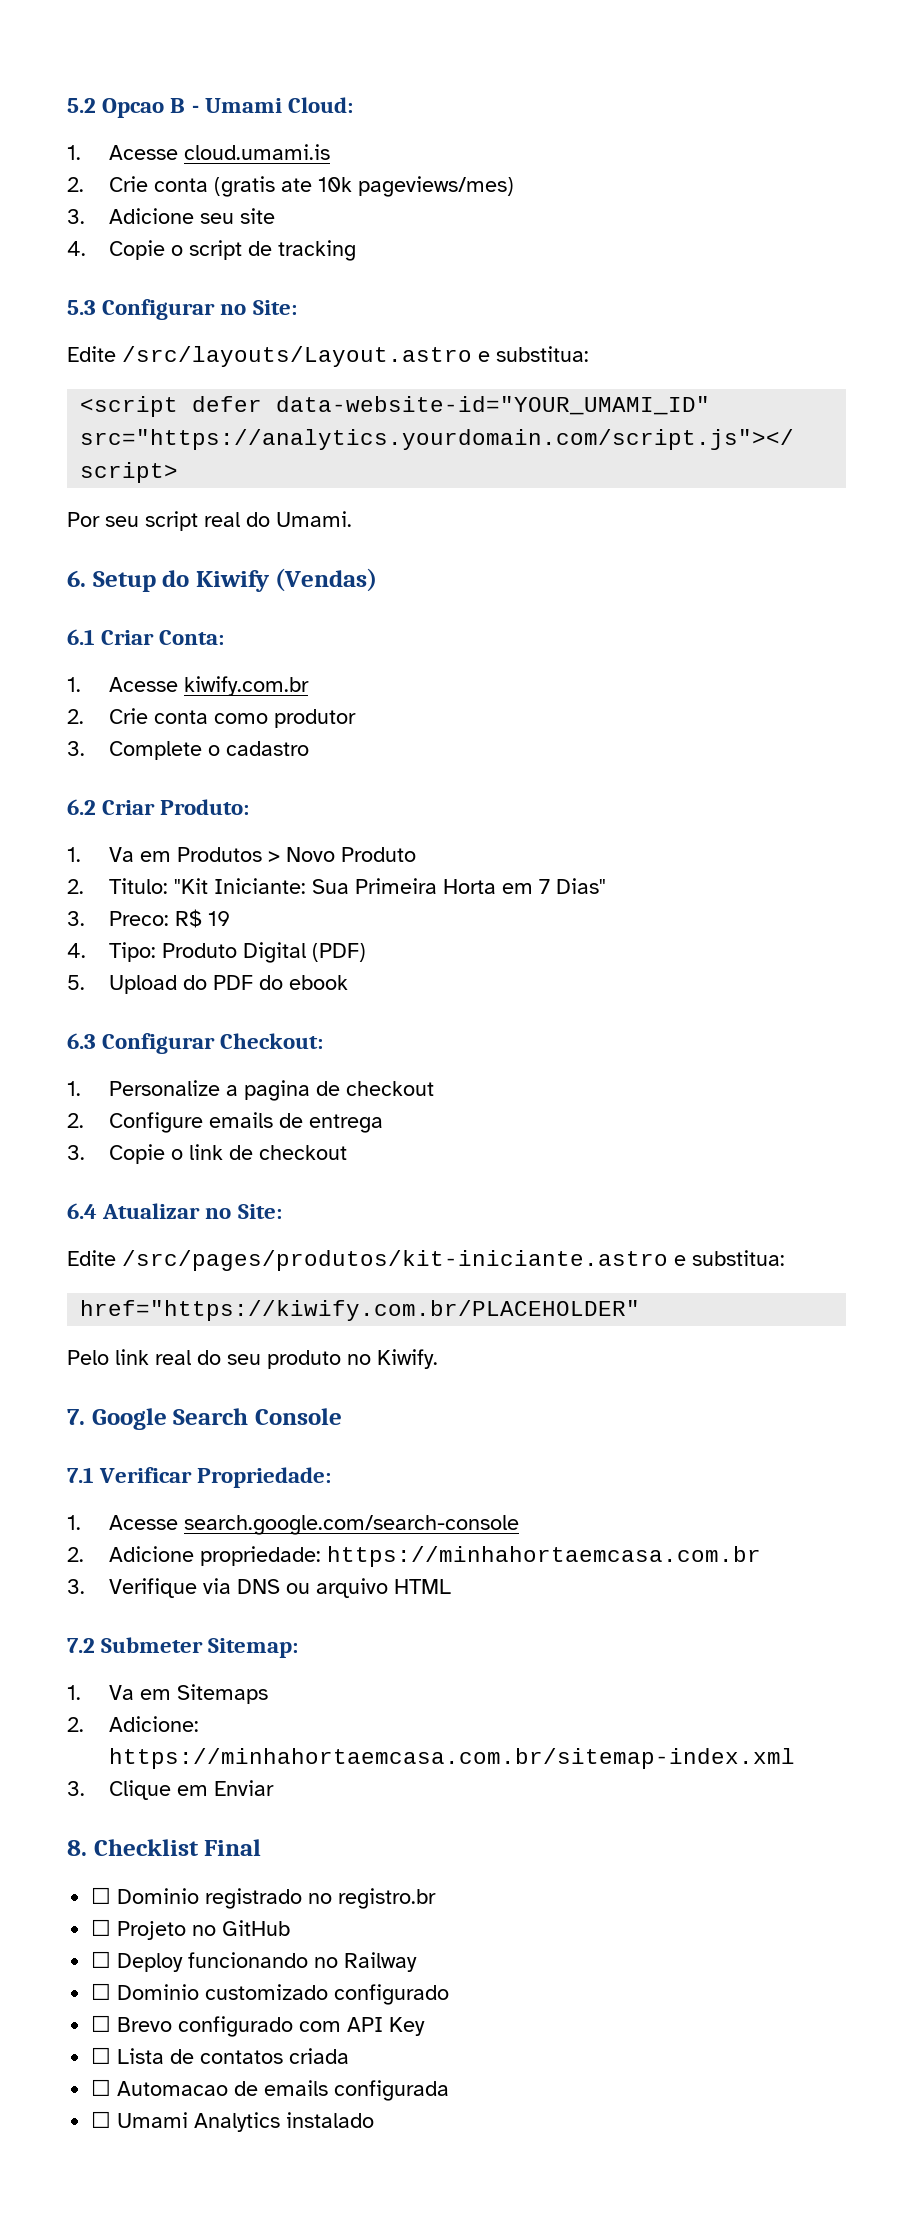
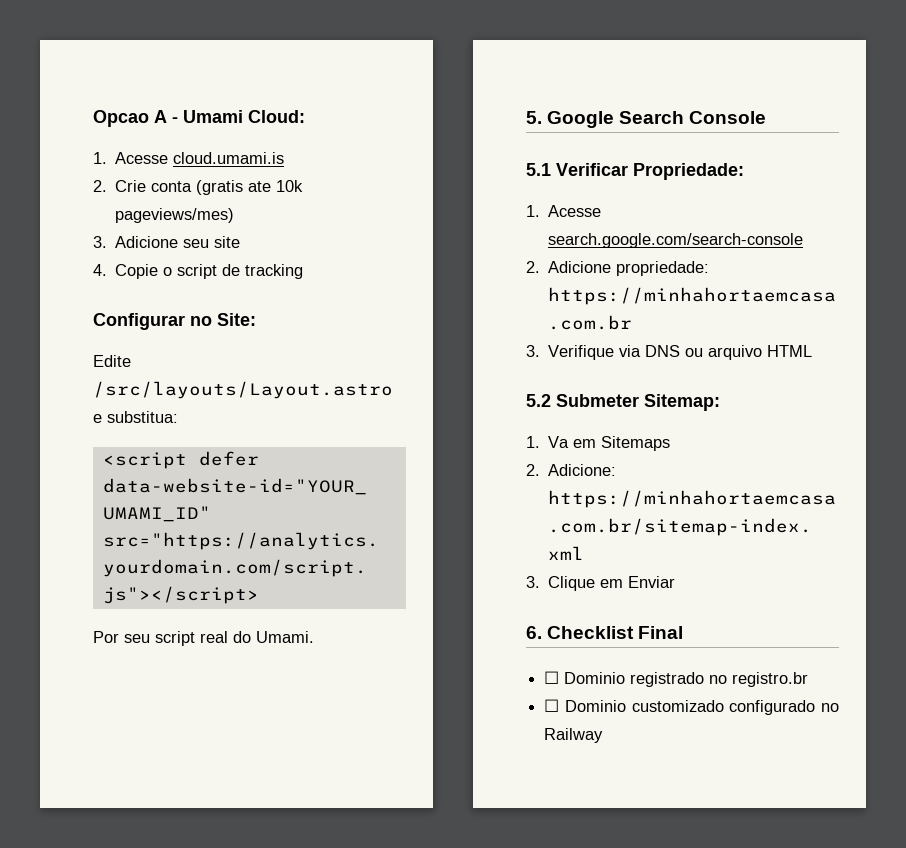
- 5.2 Opcao B - Umami Cloud:
+ Opcao A - Umami Cloud:
- 5.3 Configurar no Site:
+ Configurar no Site:
- 6. Setup do Kiwify (Vendas)
- 6.1 Criar Conta:
- 1. Acesse kiwify.com.br
- 2. Crie conta como produtor
- 3. Complete o cadastro
- 6.2 Criar Produto:
- 1. Va em Produtos > Novo Produto
- 2. Titulo: "Kit Iniciante: Sua Primeira Horta em 7 Dias"
- 3. Preco: R$ 19
- 4. Tipo: Produto Digital (PDF)
- 5. Upload do PDF do ebook
- 6.3 Configurar Checkout:
- 1. Personalize a pagina de checkout
- 2. Configure emails de entrega
- 3. Copie o link de checkout
- 6.4 Atualizar no Site:
- Edite /src/pages/produtos/kit-iniciante.astro e substitua:
- href="https://kiwify.com.br/PLACEHOLDER"
- Pelo link real do seu produto no Kiwify.
- 7. Google Search Console
+ 5. Google Search Console
- 7.1 Verificar Propriedade:
+ 5.1 Verificar Propriedade:
- 7.2 Submeter Sitemap:
+ 5.2 Submeter Sitemap:
- 8. Checklist Final
+ 6. Checklist Final
- ☐ Projeto no GitHub
- ☐ Deploy funcionando no Railway
- ☐ Dominio customizado configurado
- ☐ Brevo configurado com API Key
- ☐ Lista de contatos criada
- ☐ Automacao de emails configurada
- ☐ Umami Analytics instalado
+ ☐ Dominio customizado configurado no Railway

